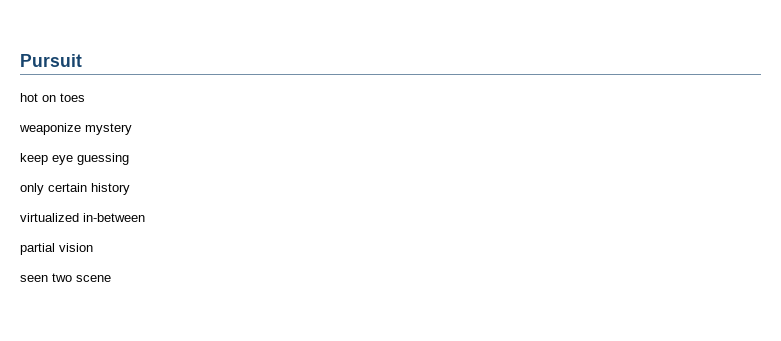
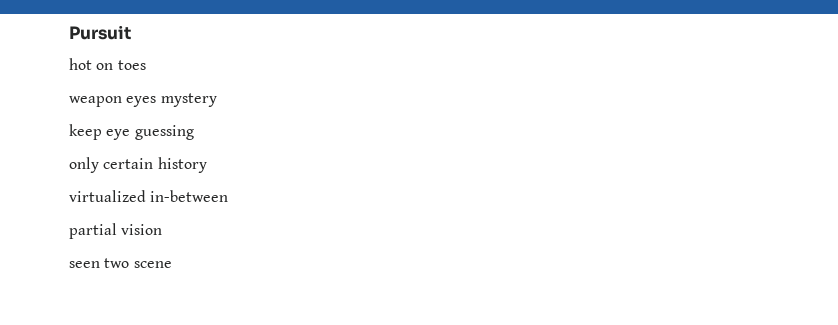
- weaponize mystery
+ weapon eyes mystery

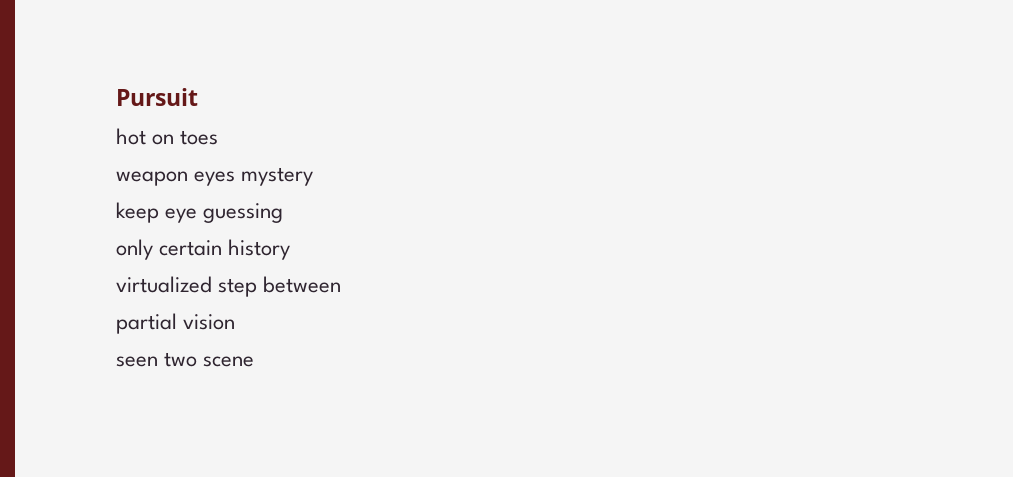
- virtualized in-between
+ virtualized step between

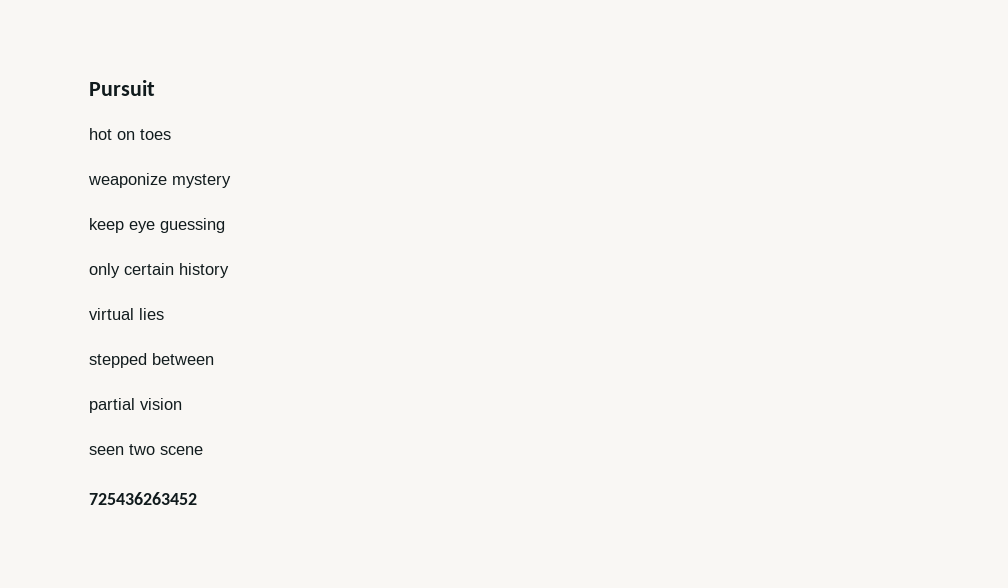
- weapon eyes mystery
+ weaponize mystery
- virtualized step between
+ virtual lies
+ stepped between
+ 725436263452

